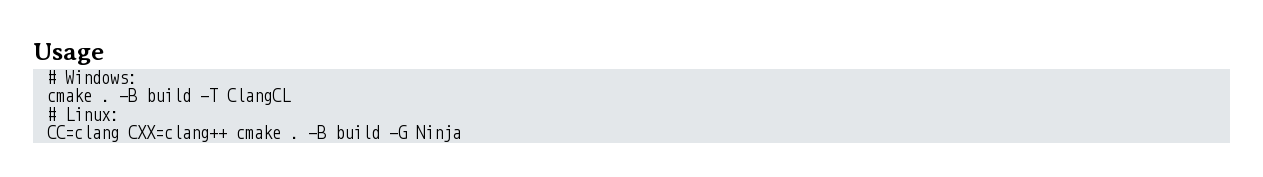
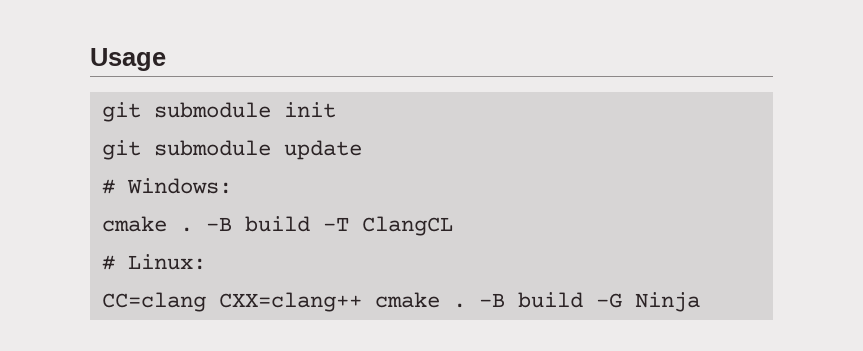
+ git submodule init
+ git submodule update

